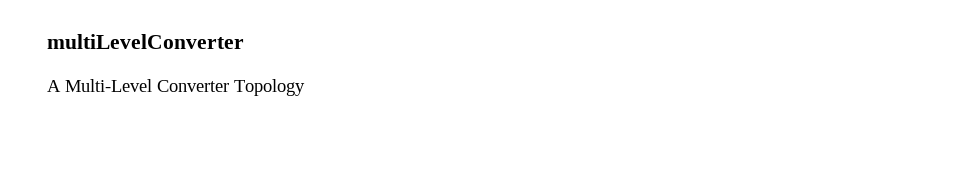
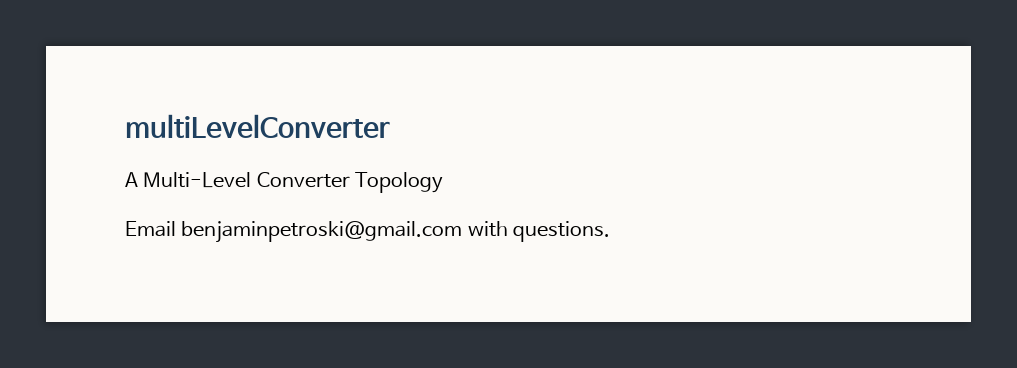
+ Email benjaminpetroski@gmail.com with questions.

